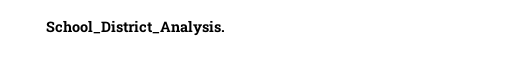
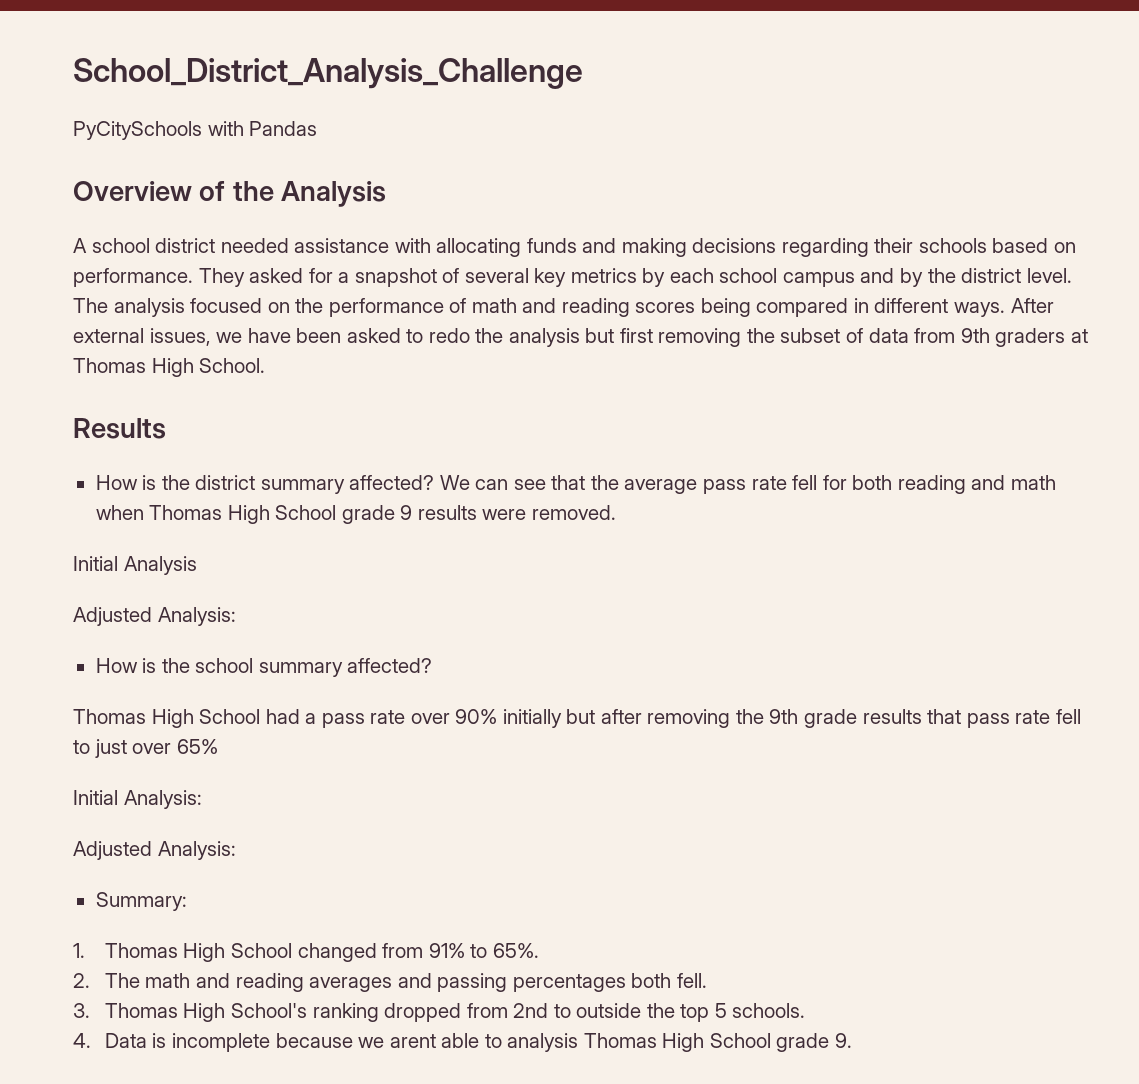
- School_District_Analysis.
+ School_District_Analysis_Challenge
+ PyCitySchools with Pandas
+ Overview of the Analysis
+ A school district needed assistance with allocating funds and making decisions regarding their schools based on performance. They asked for a snapshot of several key metrics by each school campus and by the district level. The analysis focused on the performance of math and reading scores being compared in different ways. After external issues, we have been asked to redo the analysis but first removing the subset of data from 9th graders at Thomas High School.
+ Results
+ How is the district summary affected? We can see that the average pass rate fell for both reading and math when Thomas High School grade 9 results were removed.
+ Initial Analysis
+ Adjusted Analysis:
+ How is the school summary affected?
+ Thomas High School had a pass rate over 90% initially but after removing the 9th grade results that pass rate fell to just over 65%
+ Initial Analysis:
+ Adjusted Analysis:
+ Summary:
+ 1. Thomas High School changed from 91% to 65%.
+ 2. The math and reading averages and passing percentages both fell.
+ 3. Thomas High School's ranking dropped from 2nd to outside the top 5 schools.
+ 4. Data is incomplete because we arent able to analysis Thomas High School grade 9.

